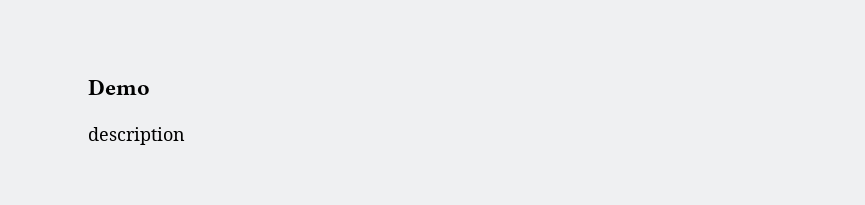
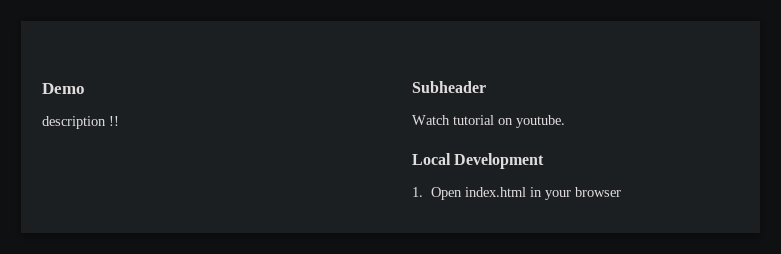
- description
+ description !!
+ Subheader
+ Watch tutorial on youtube.
+ Local Development
+ 1. Open index.html in your browser

